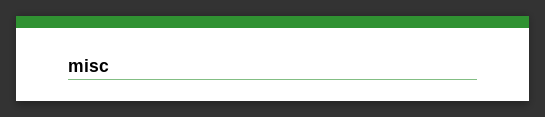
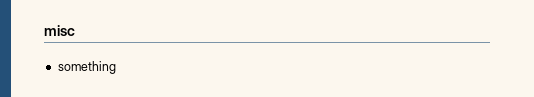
+ something

